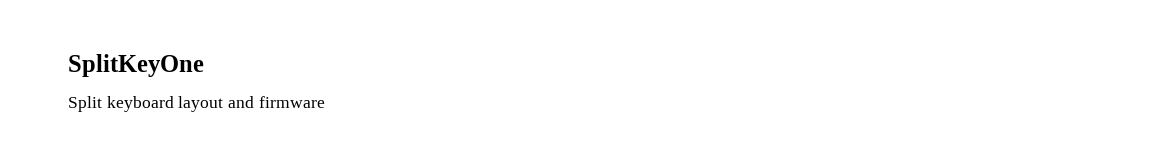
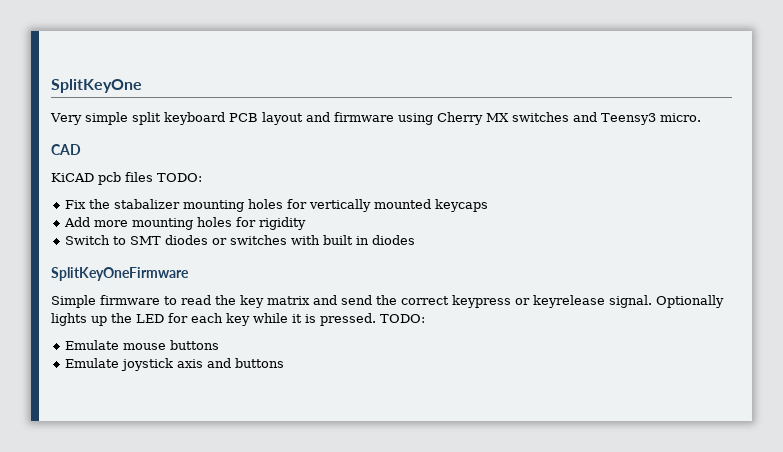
- Split keyboard layout and firmware
+ Very simple split keyboard PCB layout and firmware using Cherry MX switches and Teensy3 micro.
+ CAD
+ KiCAD pcb files TODO:
+ Fix the stabalizer mounting holes for vertically mounted keycaps
+ Add more mounting holes for rigidity
+ Switch to SMT diodes or switches with built in diodes
+ SplitKeyOneFirmware
+ Simple firmware to read the key matrix and send the correct keypress or keyrelease signal. Optionally lights up the LED for each key while it is pressed. TODO:
+ Emulate mouse buttons
+ Emulate joystick axis and buttons

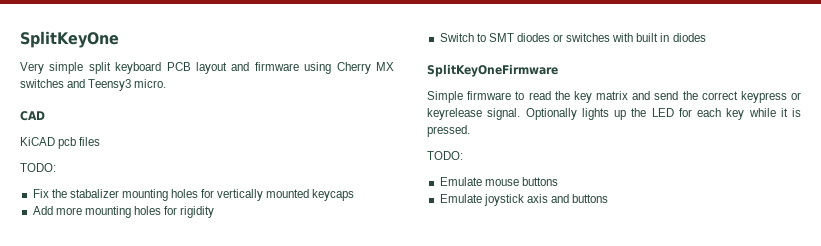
- KiCAD pcb files TODO:
+ KiCAD pcb files
+ TODO:
- Optionally lights up the LED for each key while it is pressed. TODO:
+ Optionally lights up the LED for each key while it is pressed.
+ TODO:

